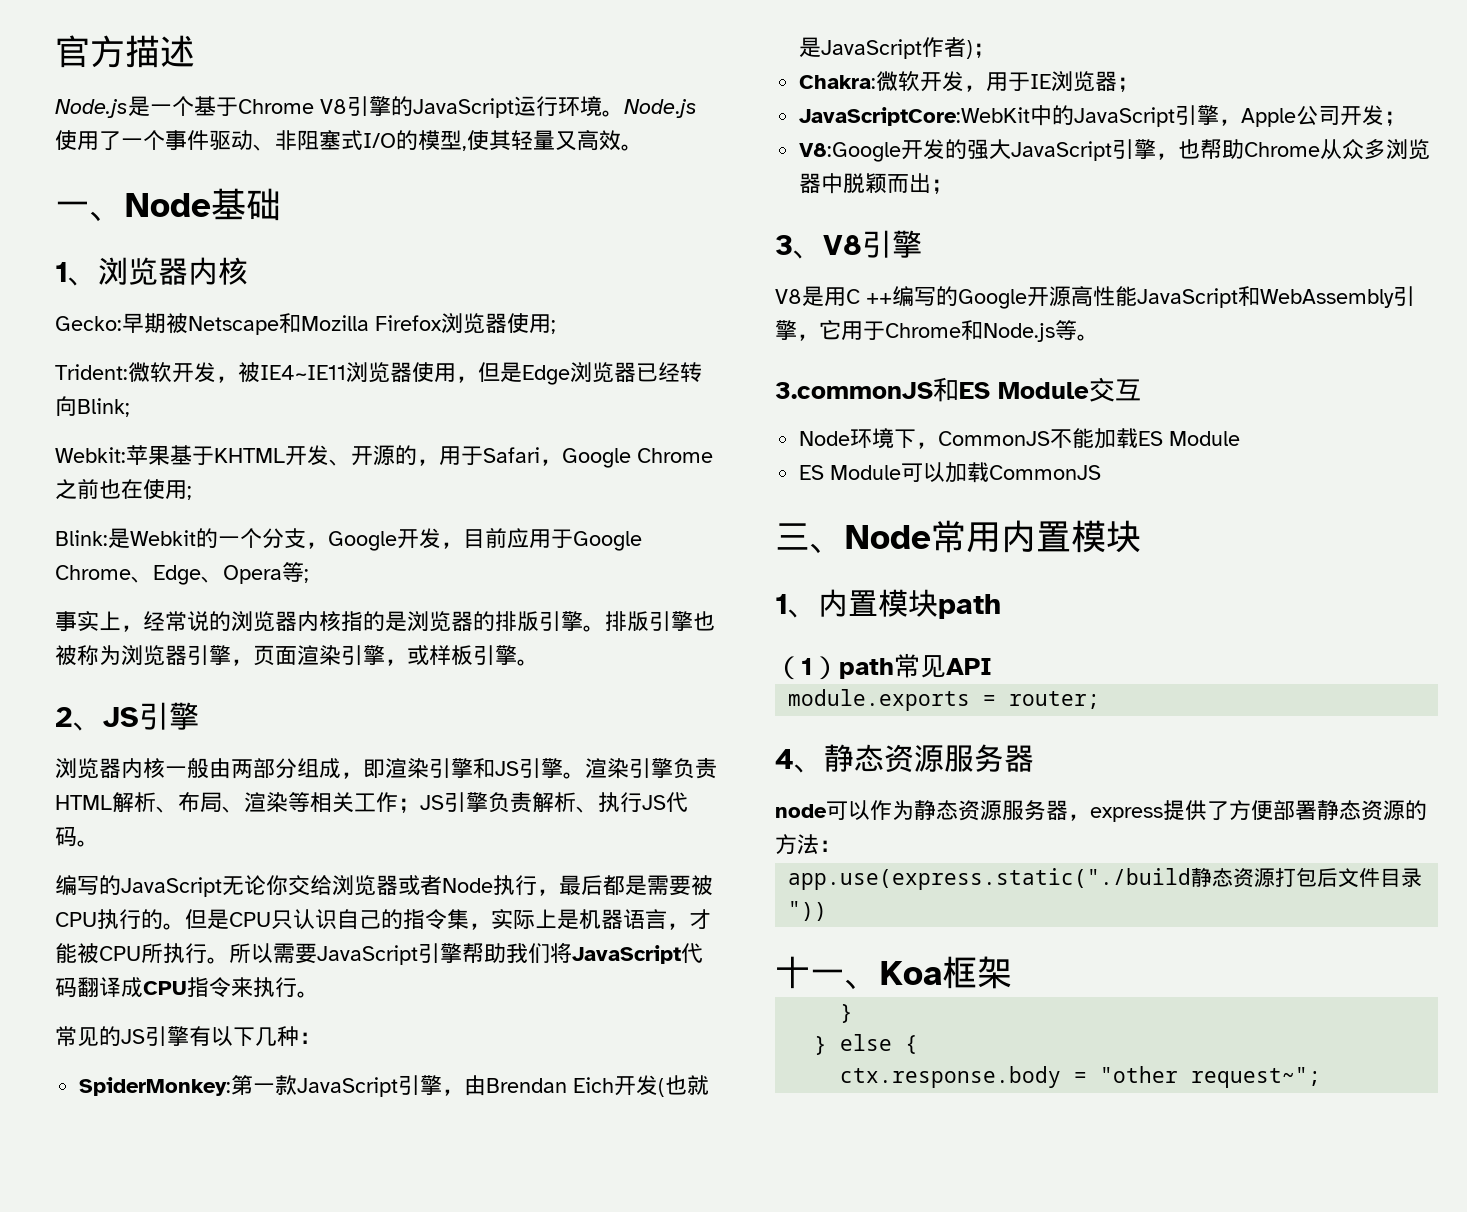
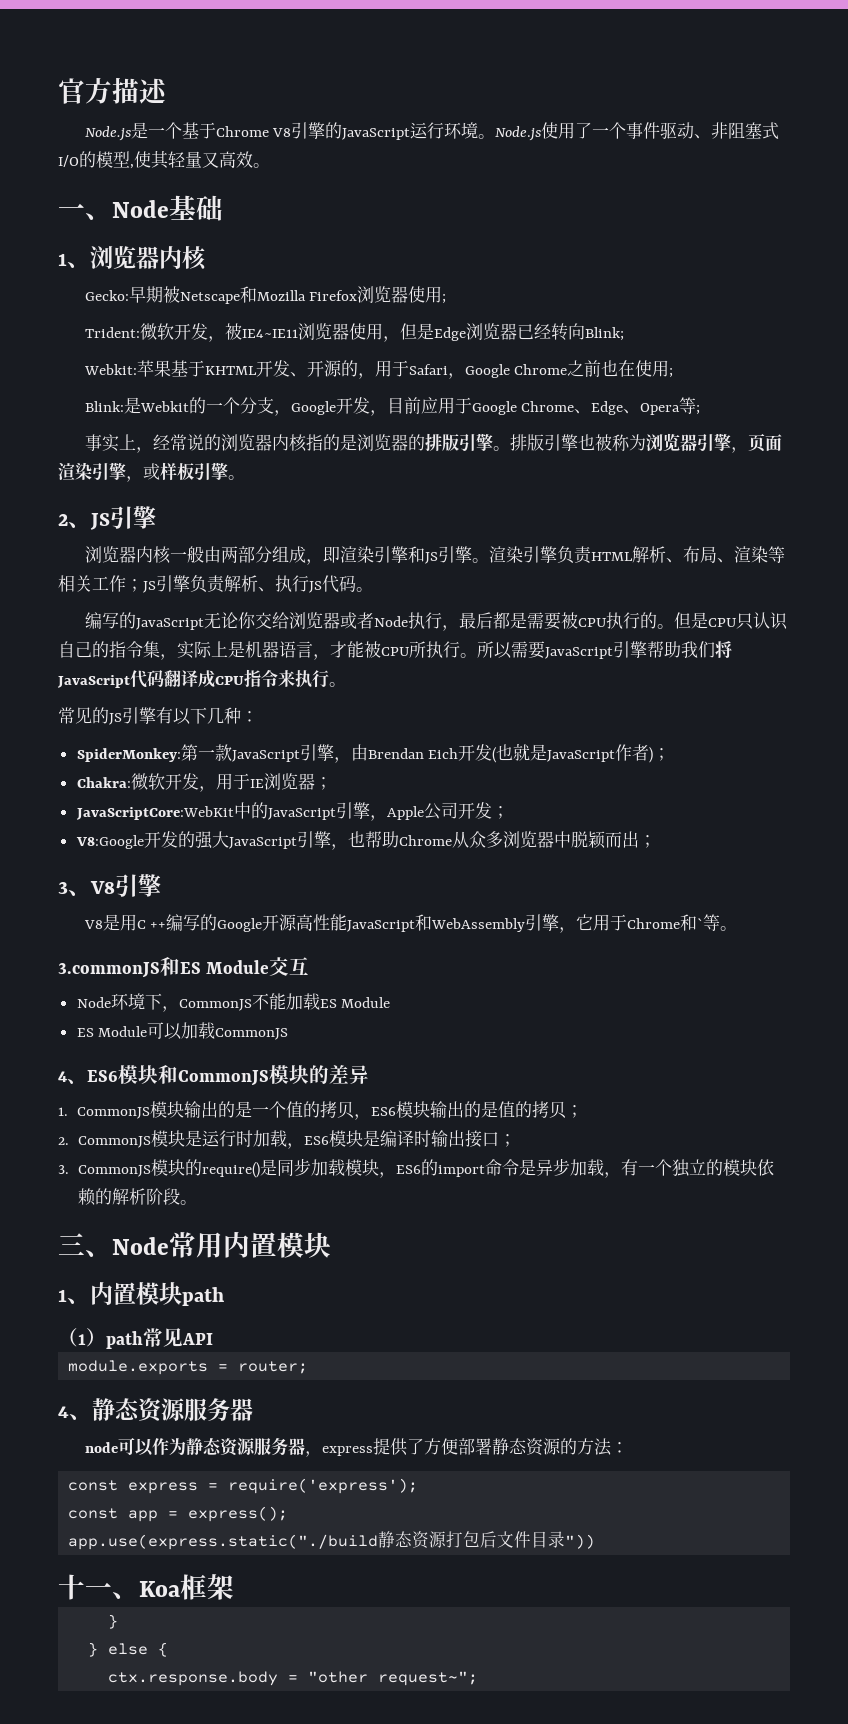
- V8是用C ++编写的Google开源高性能JavaScript和WebAssembly引擎，它用于Chrome和Node.js等。
+ V8是用C ++编写的Google开源高性能JavaScript和WebAssembly引擎，它用于Chrome和`等。
+ 4、ES6模块和CommonJS模块的差异
+ 1. CommonJS模块输出的是一个值的拷贝，ES6模块输出的是值的拷贝；
+ 2. CommonJS模块是运行时加载，ES6模块是编译时输出接口；
+ 3. CommonJS模块的require()是同步加载模块，ES6的import命令是异步加载，有一个独立的模块依赖的解析阶段。
+ const express = require('express');
+ const app = express();

